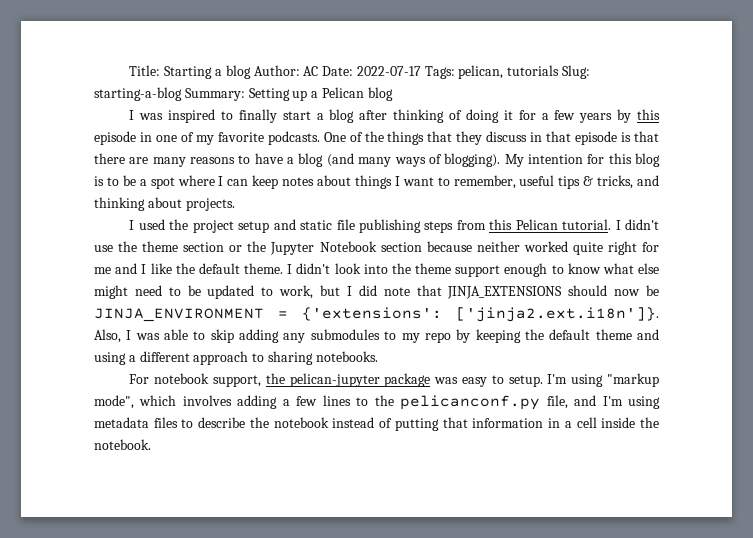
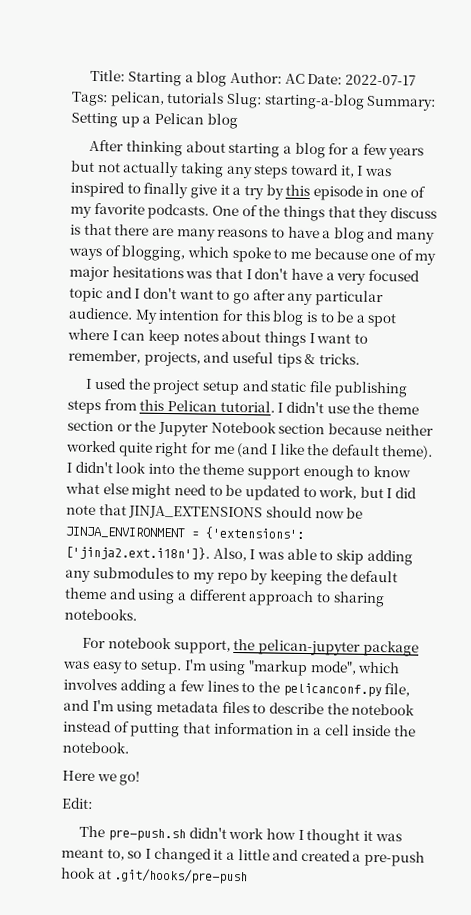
- I was inspired to finally start a blog after thinking of doing it for a few years by this episode in one of my favorite podcasts.
+ After thinking about starting a blog for a few years but not actually taking any steps toward it, I was inspired to finally give it a try by this episode in one of my favorite podcasts.
- One of the things that they discuss in that episode is that there are many reasons to have a blog (and many ways of blogging).
+ One of the things that they discuss is that there are many reasons to have a blog and many ways of blogging, which spoke to me because one of my major hesitations was that I don't have a very focused topic and I don't want to go after any particular audience.
- My intention for this blog is to be a spot where I can keep notes about things I want to remember, useful tips & tricks, and thinking about projects.
+ My intention for this blog is to be a spot where I can keep notes about things I want to remember, projects, and useful tips & tricks.
- I didn't use the theme section or the Jupyter Notebook section because neither worked quite right for me and I like the default theme.
+ I didn't use the theme section or the Jupyter Notebook section because neither worked quite right for me (and I like the default theme).
+ Here we go!
+ Edit:
+ The pre-push.sh didn't work how I thought it was meant to, so I changed it a little and created a pre-push hook at .git/hooks/pre-push

